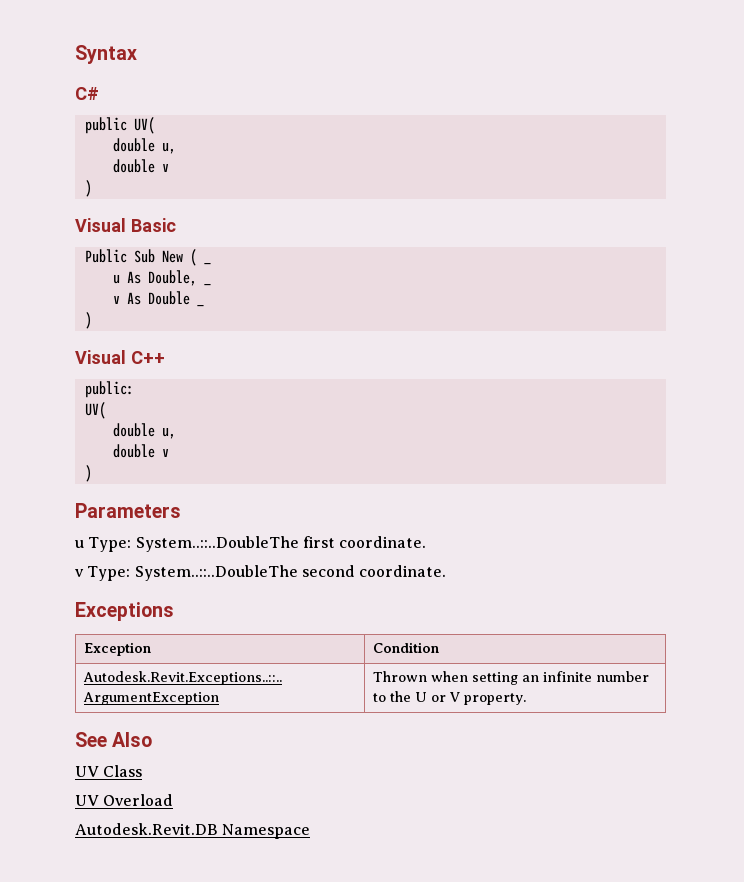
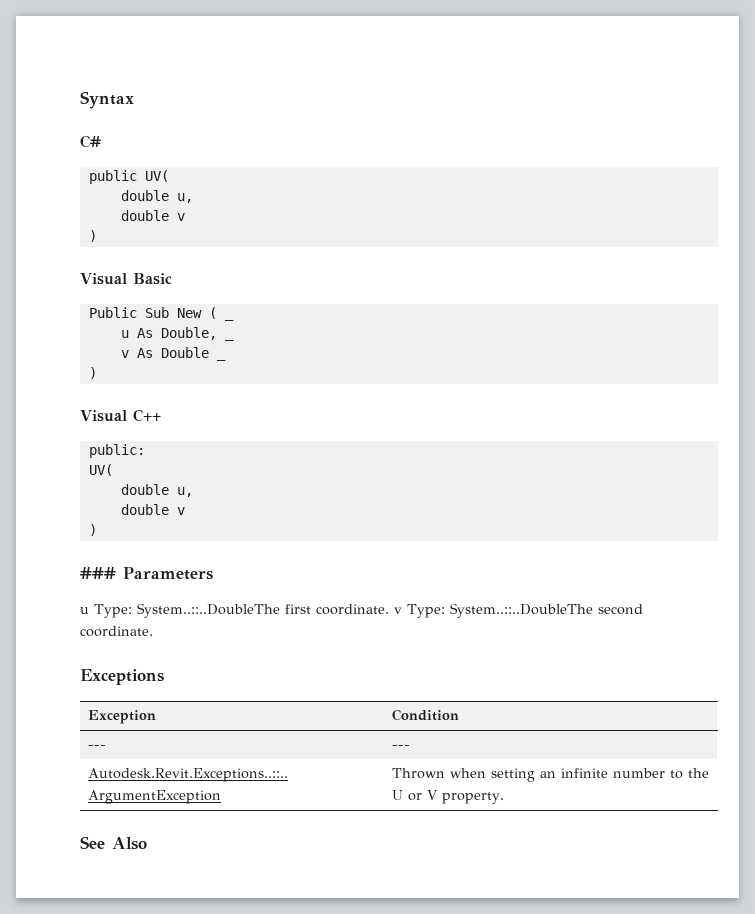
- Parameters
+ ### Parameters
- u Type: System..::..DoubleThe first coordinate.
- v Type: System..::..DoubleThe second coordinate.
+ u Type: System..::..DoubleThe first coordinate. v Type: System..::..DoubleThe second coordinate.
+ --- | ---
- UV Class
- UV Overload
- Autodesk.Revit.DB Namespace

